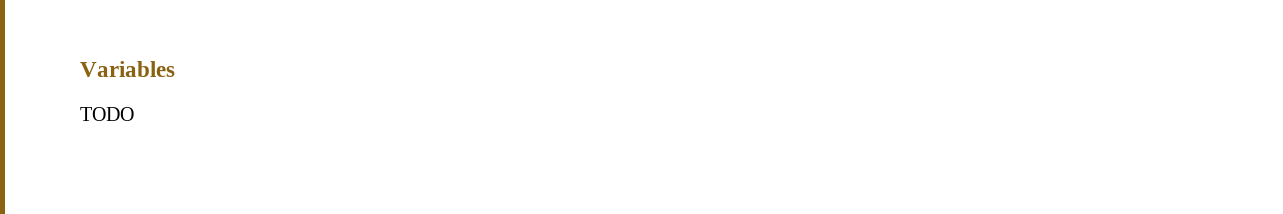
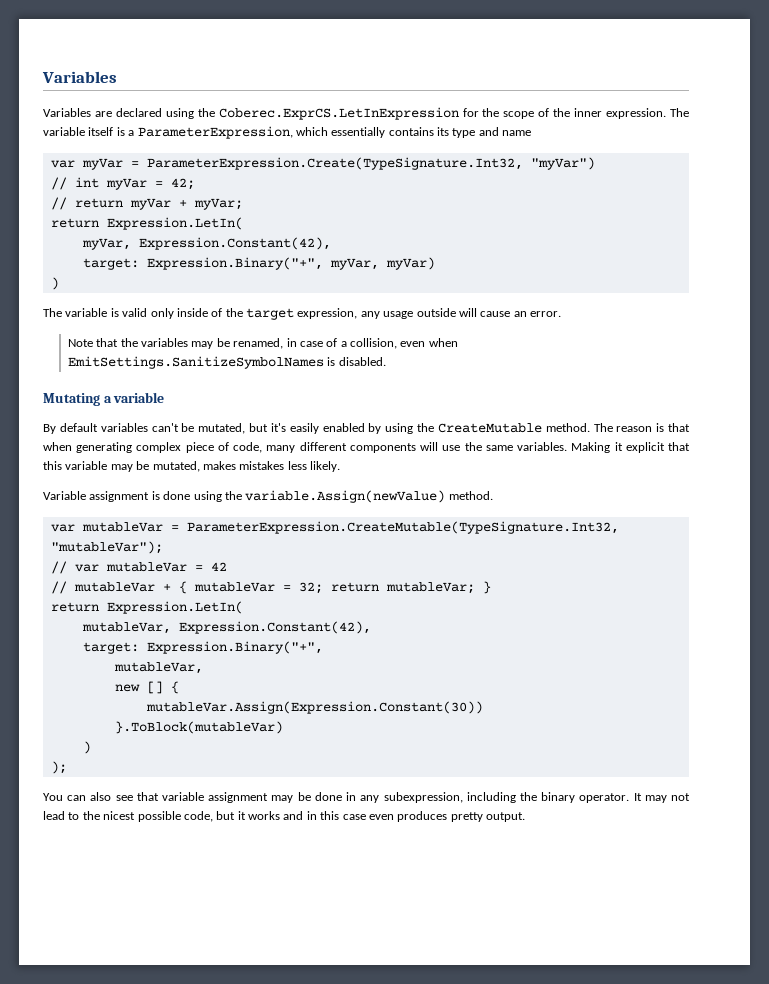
- TODO
+ Variables are declared using the Coberec.ExprCS.LetInExpression for the scope of the inner expression. The variable itself is a ParameterExpression, which essentially contains its type and name
+ var myVar = ParameterExpression.Create(TypeSignature.Int32, "myVar")
+ // int myVar = 42;
+ // return myVar + myVar;
+ return Expression.LetIn(
+ myVar, Expression.Constant(42),
+ target: Expression.Binary("+", myVar, myVar)
+ )
+ The variable is valid only inside of the target expression, any usage outside will cause an error.
+ Note that the variables may be renamed, in case of a collision, even when EmitSettings.SanitizeSymbolNames is disabled.
+ Mutating a variable
+ By default variables can't be mutated, but it's easily enabled by using the CreateMutable method. The reason is that when generating complex piece of code, many different components will use the same variables. Making it explicit that this variable may be mutated, makes mistakes less likely.
+ Variable assignment is done using the variable.Assign(newValue) method.
+ var mutableVar = ParameterExpression.CreateMutable(TypeSignature.Int32, "mutableVar");
+ // var mutableVar = 42
+ // mutableVar + { mutableVar = 32; return mutableVar; }
+ return Expression.LetIn(
+ mutableVar, Expression.Constant(42),
+ target: Expression.Binary("+",
+ mutableVar,
+ new [] {
+ mutableVar.Assign(Expression.Constant(30))
+ }.ToBlock(mutableVar)
+ )
+ );
+ You can also see that variable assignment may be done in any subexpression, including the binary operator. It may not lead to the nicest possible code, but it works and in this case even produces pretty output.

